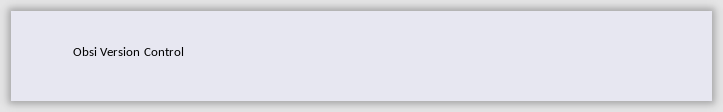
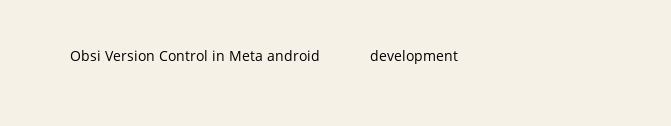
- Obsi Version Control
+ Obsi Version Control in Meta android development

